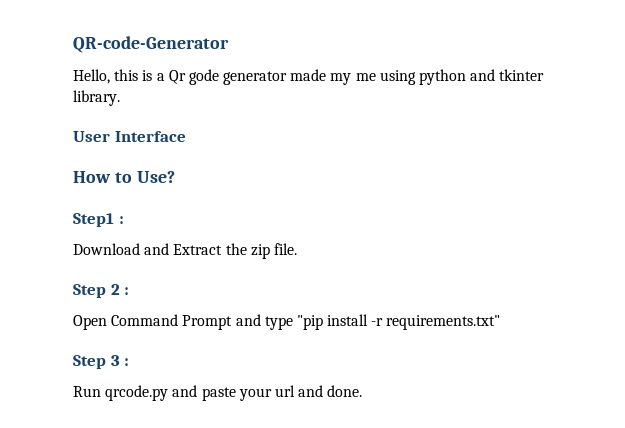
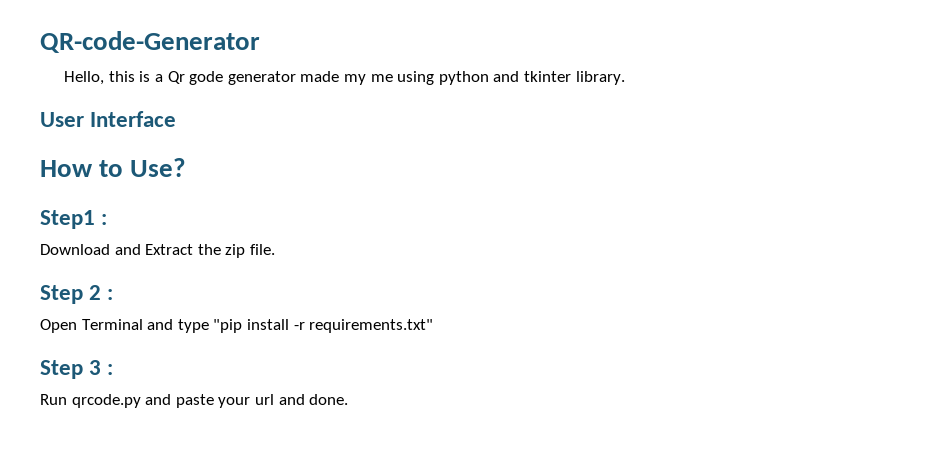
- Open Command Prompt and type "pip install -r requirements.txt"
+ Open Terminal and type "pip install -r requirements.txt"

